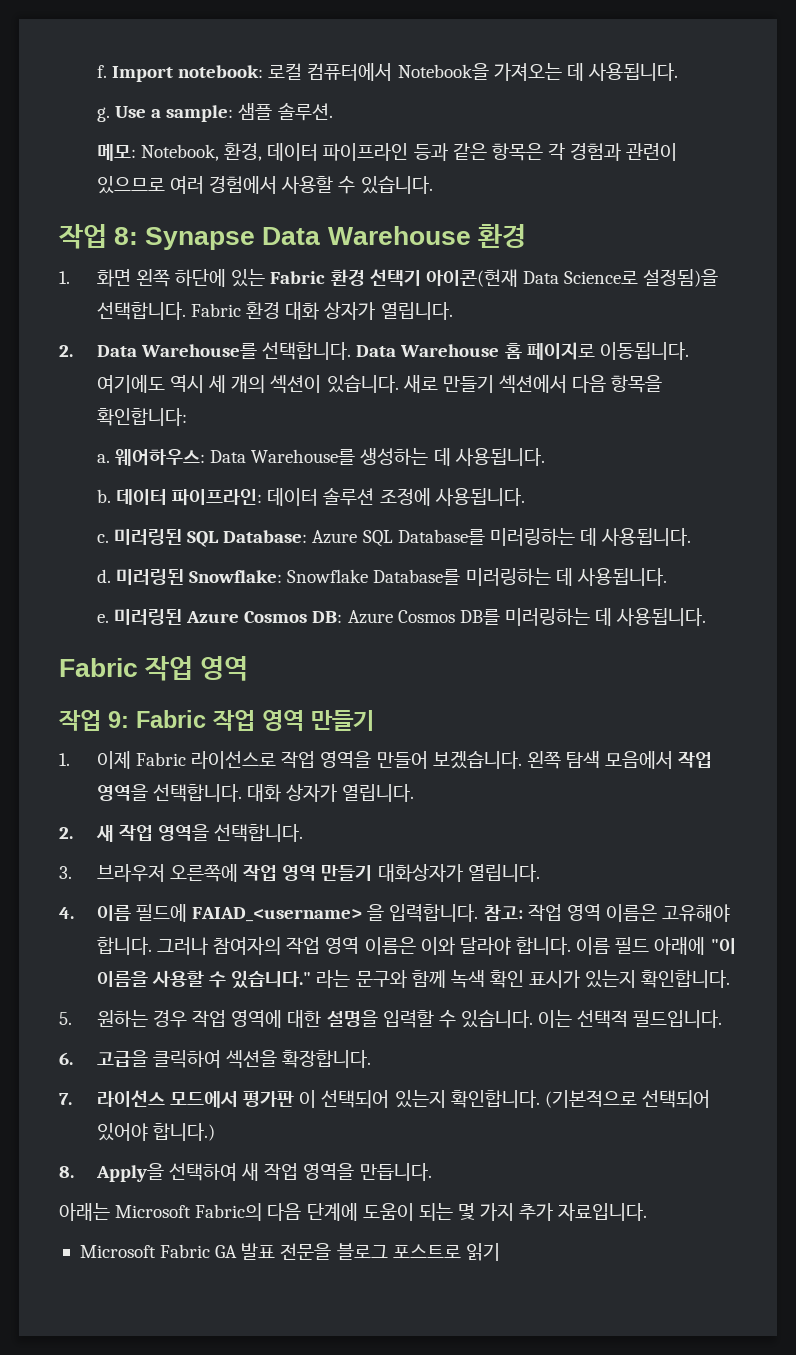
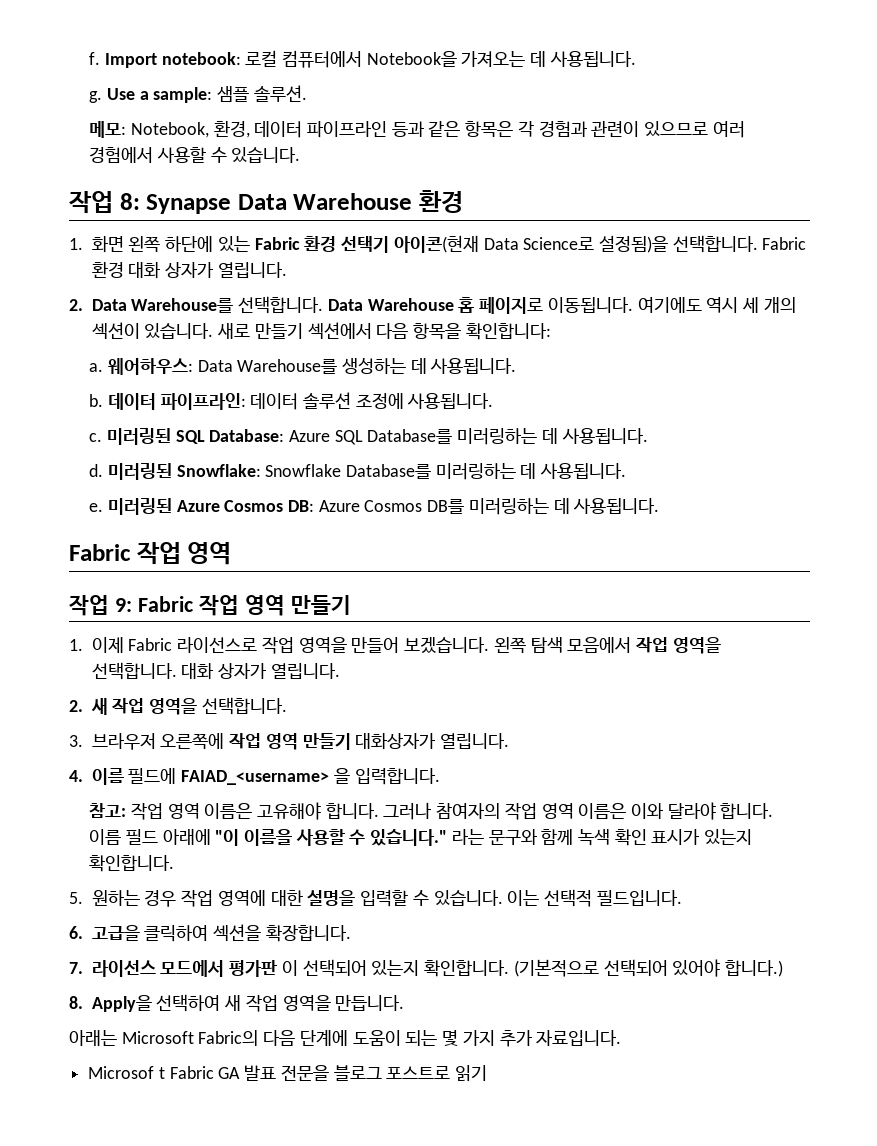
- 4. 이름 필드에 FAIAD_<username> 을 입력합니다. 참고: 작업 영역 이름은 고유해야 합니다.
+ 4. 이름 필드에 FAIAD_<username> 을 입력합니다.
+ 참고: 작업 영역 이름은 고유해야 합니다.
- Microsoft Fabric GA 발표 전문을 블로그 포스트로 읽기
+ Microsof t Fabric GA 발표 전문을 블로그 포스트로 읽기

